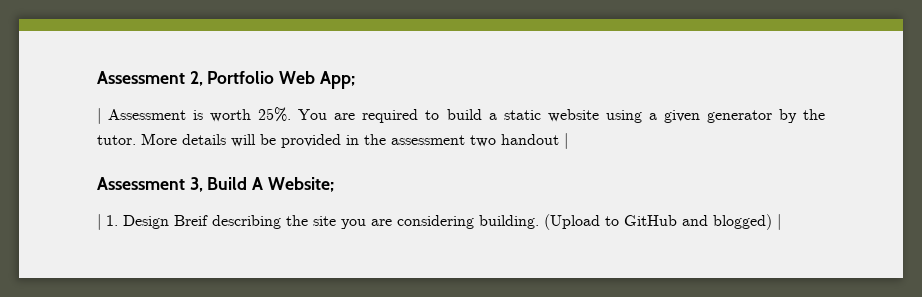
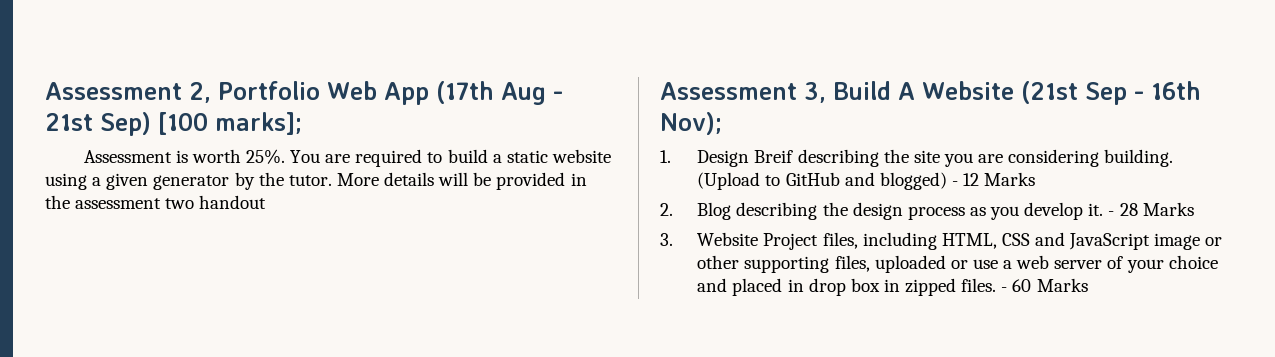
- Assessment 2, Portfolio Web App;
- | Assessment is worth 25%.
+ Assessment 2, Portfolio Web App (17th Aug - 21st Sep) [100 marks];
+ Assessment is worth 25%.
- More details will be provided in the assessment two handout |
+ More details will be provided in the assessment two handout
- Assessment 3, Build A Website;
- | 1. Design Breif describing the site you are considering building.
+ Assessment 3, Build A Website (21st Sep - 16th Nov);
+ 1. Design Breif describing the site you are considering building.
- (Upload to GitHub and blogged) |
+ (Upload to GitHub and blogged) - 12 Marks
+ 2. Blog describing the design process as you develop it. - 28 Marks
+ 3. Website Project files, including HTML, CSS and JavaScript image or other supporting files, uploaded or use a web server of your choice and placed in drop box in zipped files. - 60 Marks

